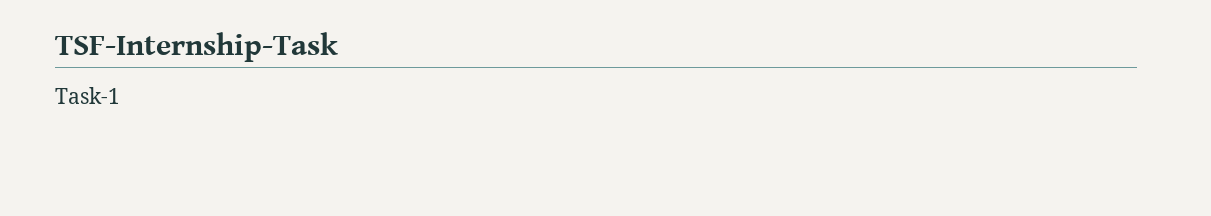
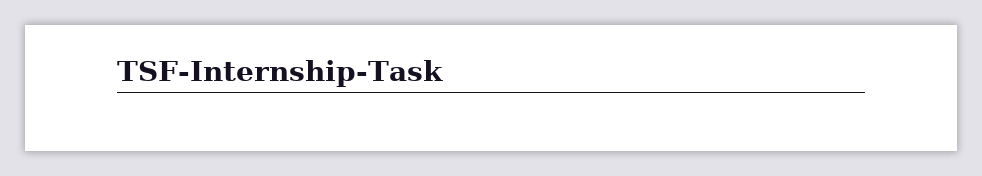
- Task-1

